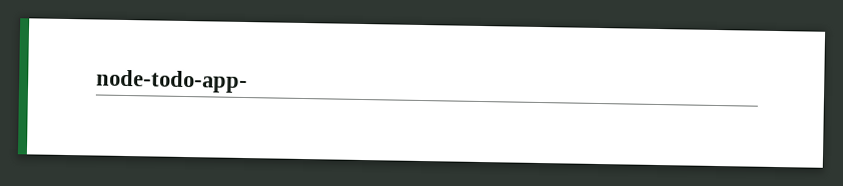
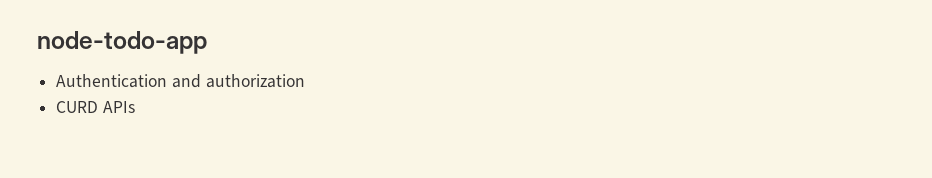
- node-todo-app-
+ node-todo-app
+ Authentication and authorization
+ CURD APIs

